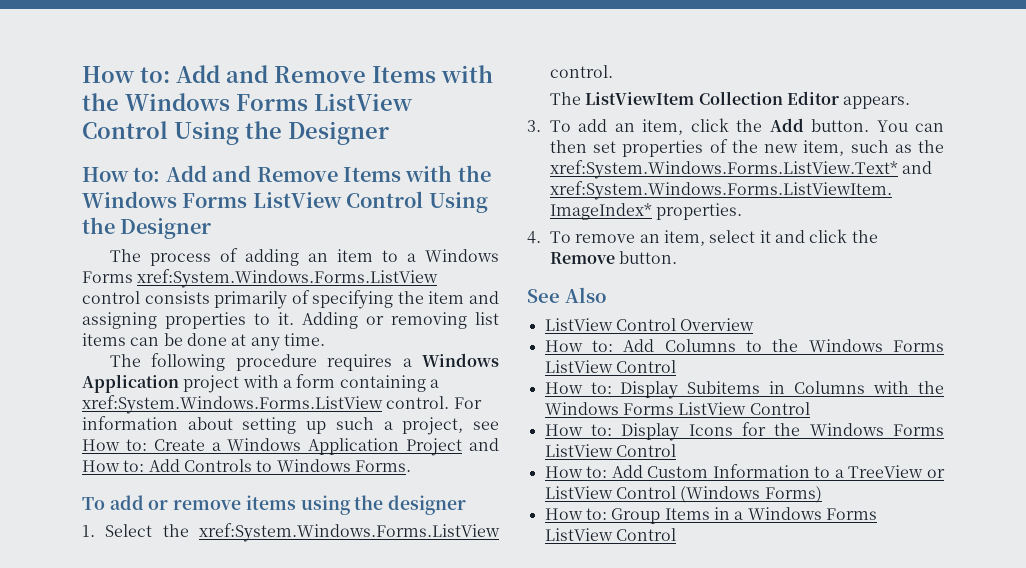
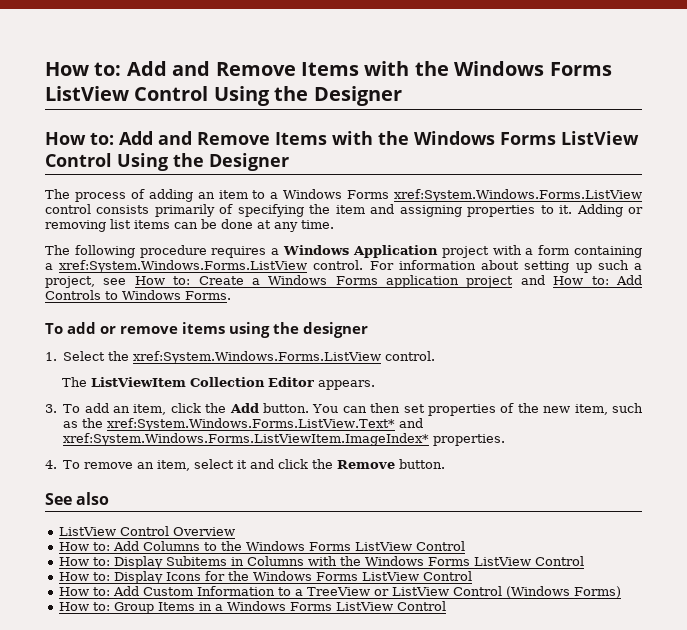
- For information about setting up such a project, see How to: Create a Windows Application Project and How to: Add Controls to Windows Forms.
+ For information about setting up such a project, see How to: Create a Windows Forms application project and How to: Add Controls to Windows Forms.
- See Also
+ See also

